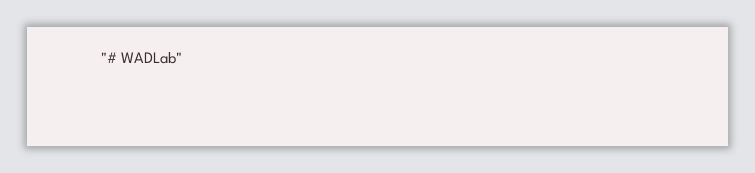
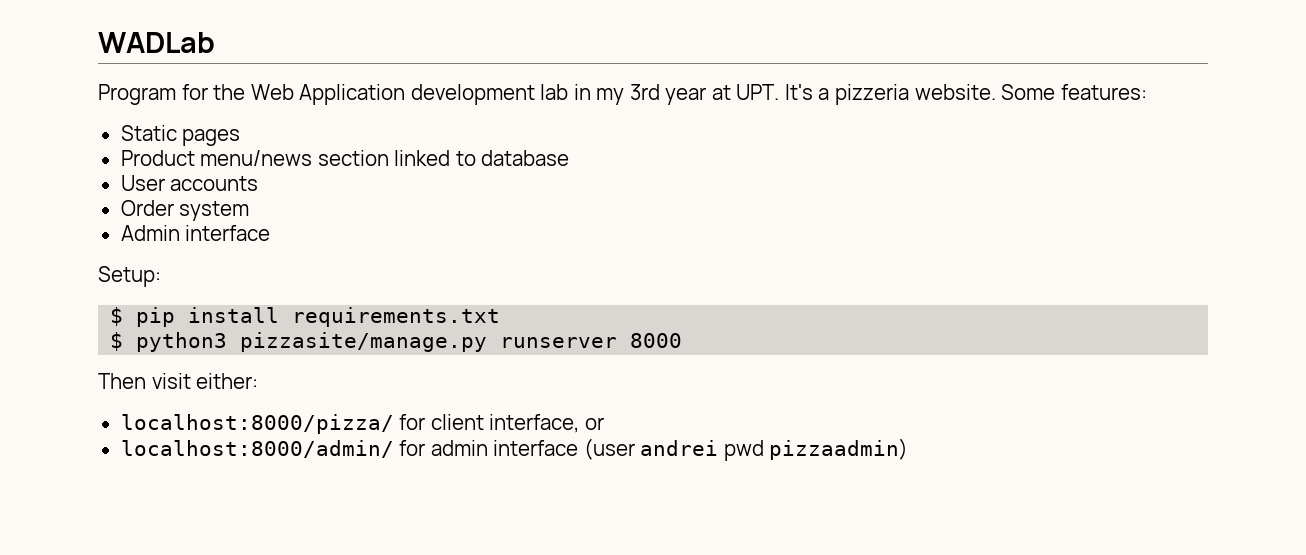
- "# WADLab"
+ WADLab
+ Program for the Web Application development lab in my 3rd year at UPT. It's a pizzeria website. Some features:
+ Static pages
+ Product menu/news section linked to database
+ User accounts
+ Order system
+ Admin interface
+ Setup:
+ $ pip install requirements.txt
+ $ python3 pizzasite/manage.py runserver 8000
+ Then visit either:
+ localhost:8000/pizza/ for client interface, or
+ localhost:8000/admin/ for admin interface (user andrei pwd pizzaadmin)

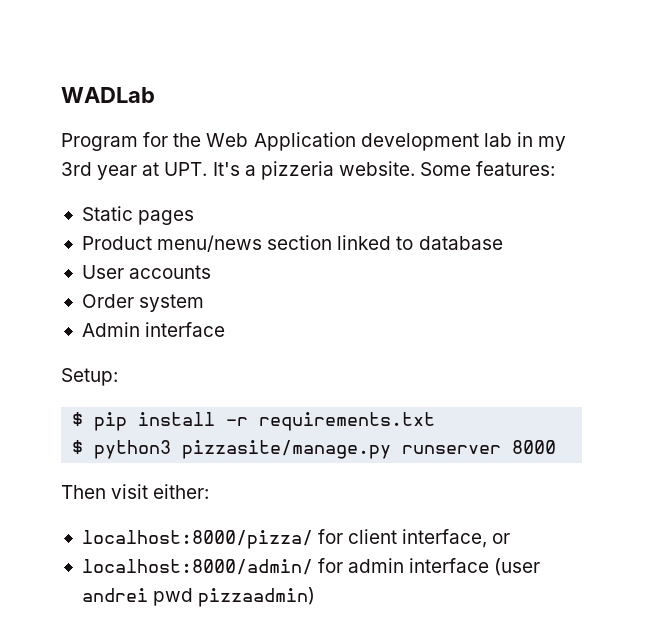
- $ pip install requirements.txt
+ $ pip install -r requirements.txt

